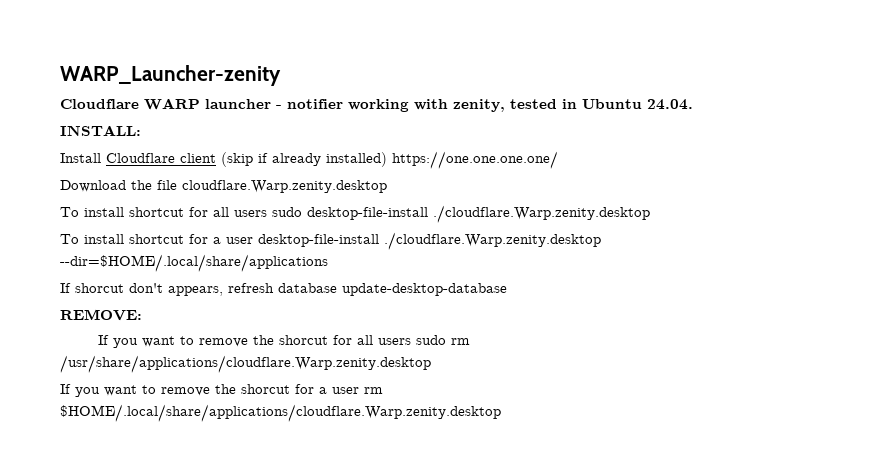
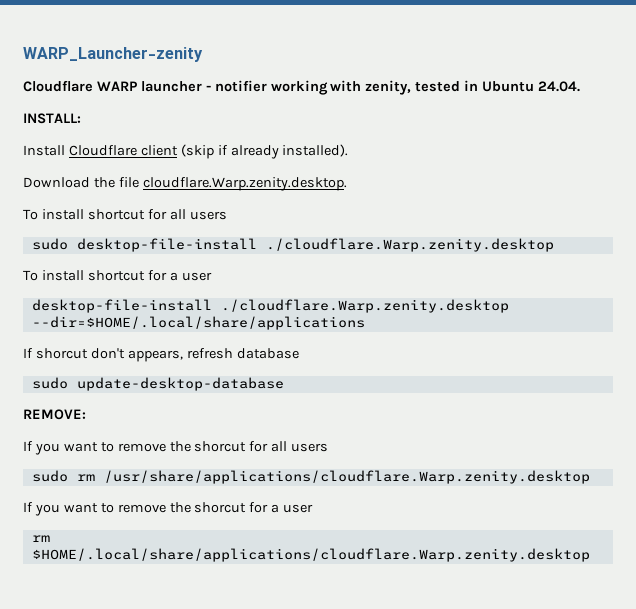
- Install Cloudflare client (skip if already installed) https://one.one.one.one/
+ Install Cloudflare client (skip if already installed).
- Download the file cloudflare.Warp.zenity.desktop
+ Download the file cloudflare.Warp.zenity.desktop.
- To install shortcut for all users sudo desktop-file-install ./cloudflare.Warp.zenity.desktop
+ To install shortcut for all users
+ sudo desktop-file-install ./cloudflare.Warp.zenity.desktop
- To install shortcut for a user desktop-file-install ./cloudflare.Warp.zenity.desktop --dir=$HOME/.local/share/applications
+ To install shortcut for a user
+ desktop-file-install ./cloudflare.Warp.zenity.desktop --dir=$HOME/.local/share/applications
- If shorcut don't appears, refresh database update-desktop-database
+ If shorcut don't appears, refresh database
+ sudo update-desktop-database
- If you want to remove the shorcut for all users sudo rm /usr/share/applications/cloudflare.Warp.zenity.desktop
+ If you want to remove the shorcut for all users
+ sudo rm /usr/share/applications/cloudflare.Warp.zenity.desktop
- If you want to remove the shorcut for a user rm $HOME/.local/share/applications/cloudflare.Warp.zenity.desktop
+ If you want to remove the shorcut for a user
+ rm $HOME/.local/share/applications/cloudflare.Warp.zenity.desktop

